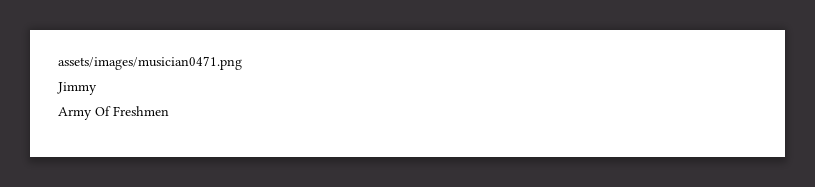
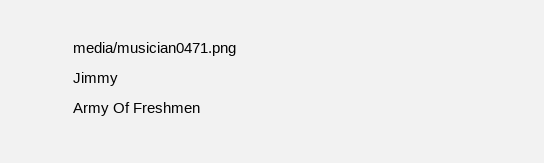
- assets/images/musician0471.png
+ media/musician0471.png

